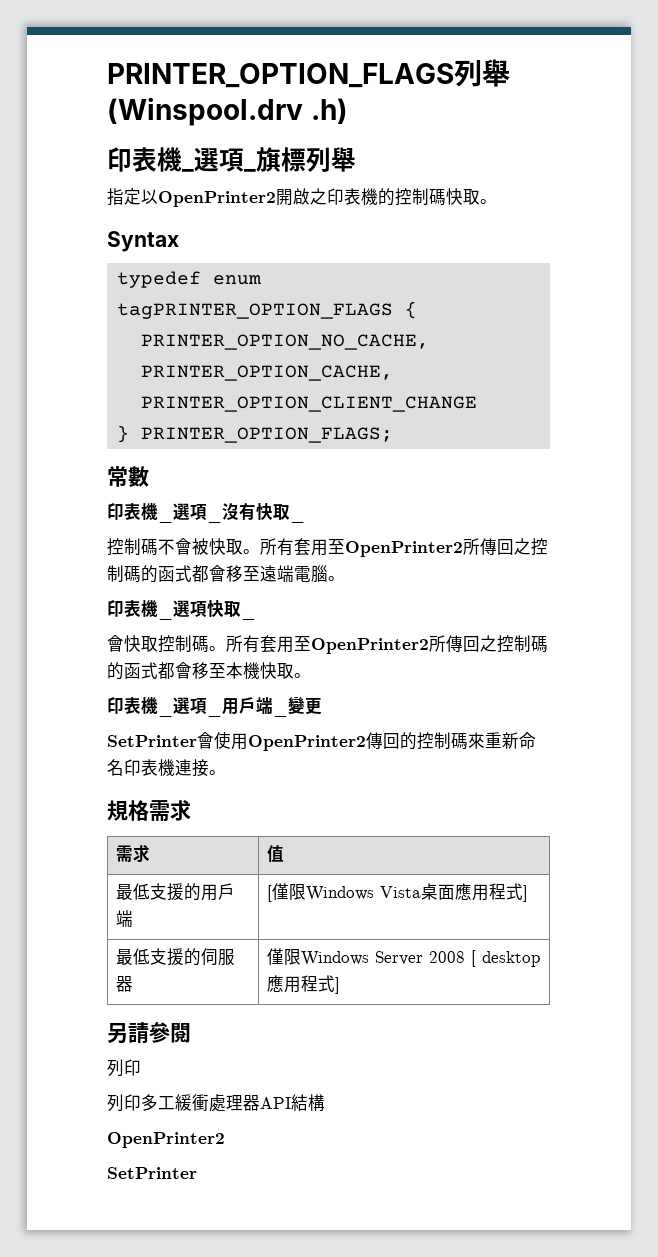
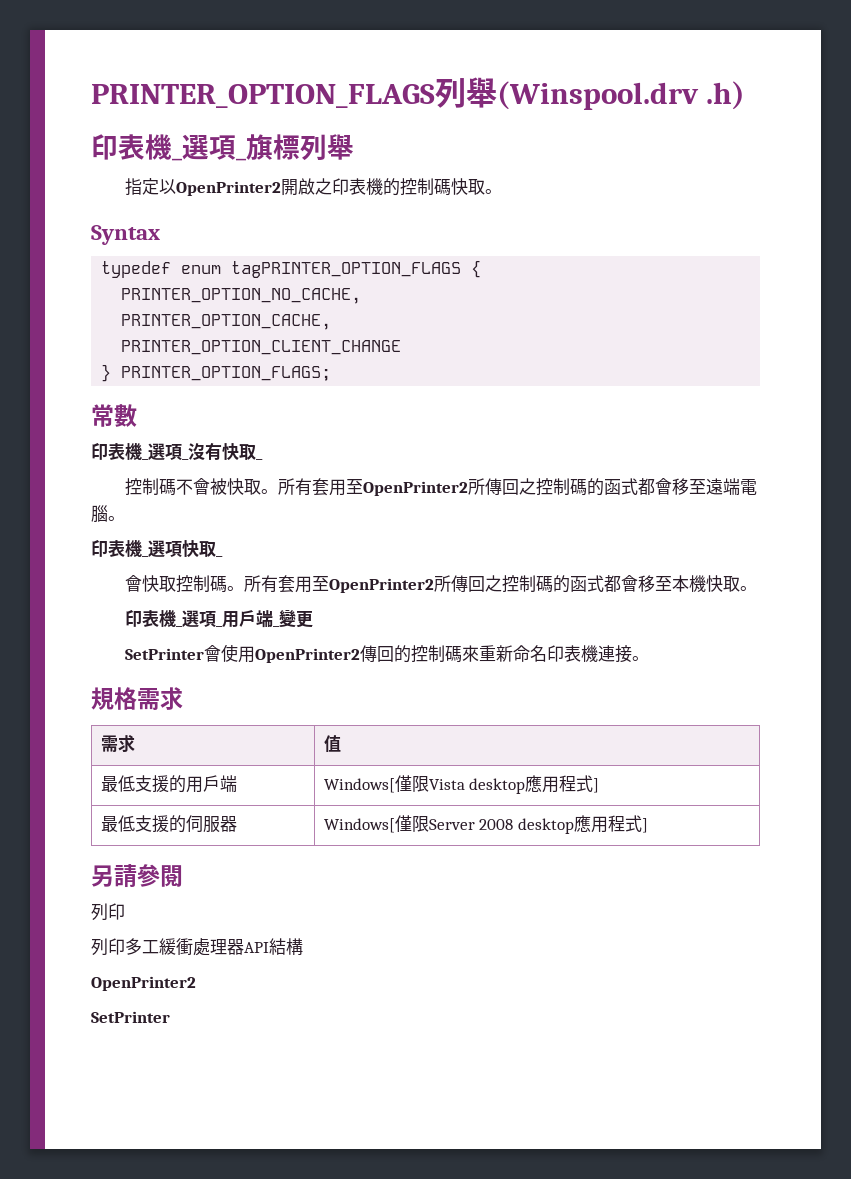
- 最低支援的用戶端 | [僅限Windows Vista桌面應用程式]
+ 最低支援的用戶端 | Windows[僅限Vista desktop應用程式]
- 最低支援的伺服器 | 僅限Windows Server 2008 [ desktop應用程式]
+ 最低支援的伺服器 | Windows[僅限Server 2008 desktop應用程式]

